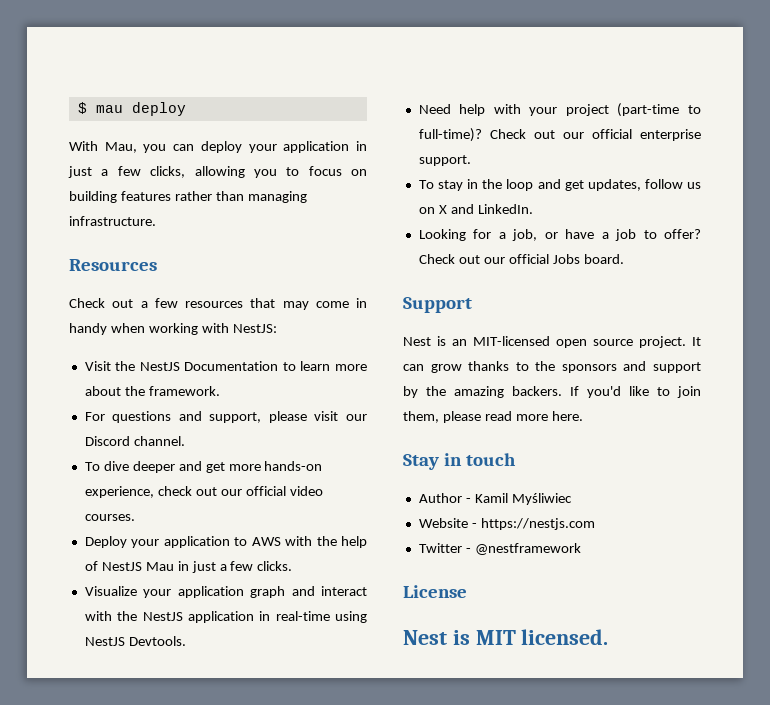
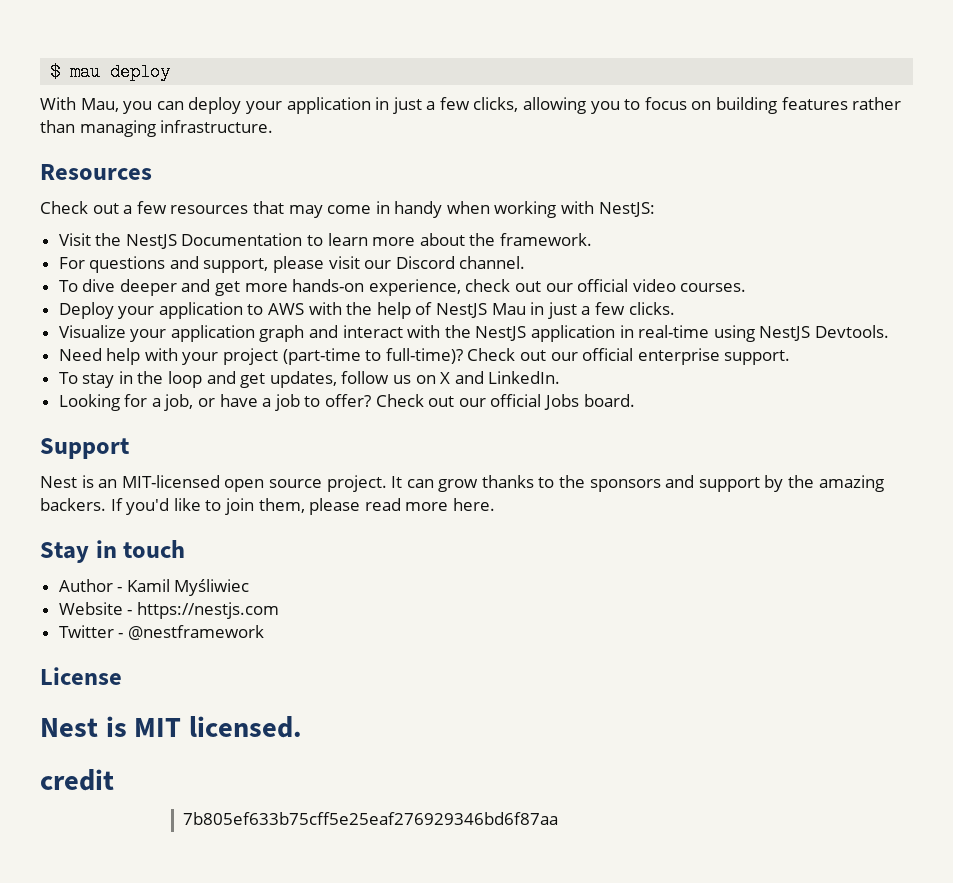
+ credit
+ 7b805ef633b75cff5e25eaf276929346bd6f87aa

